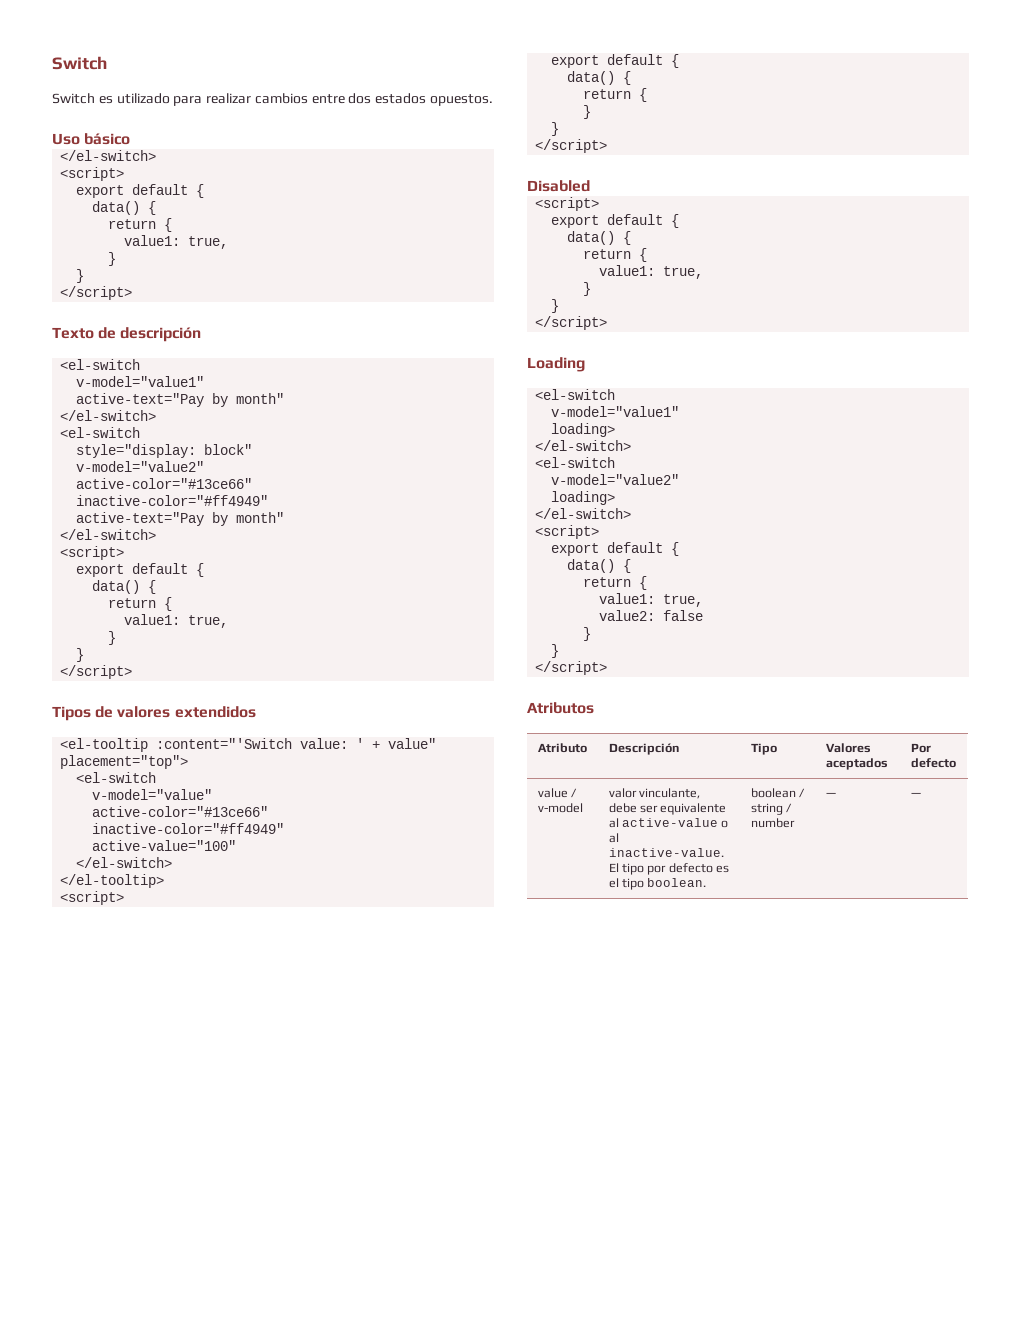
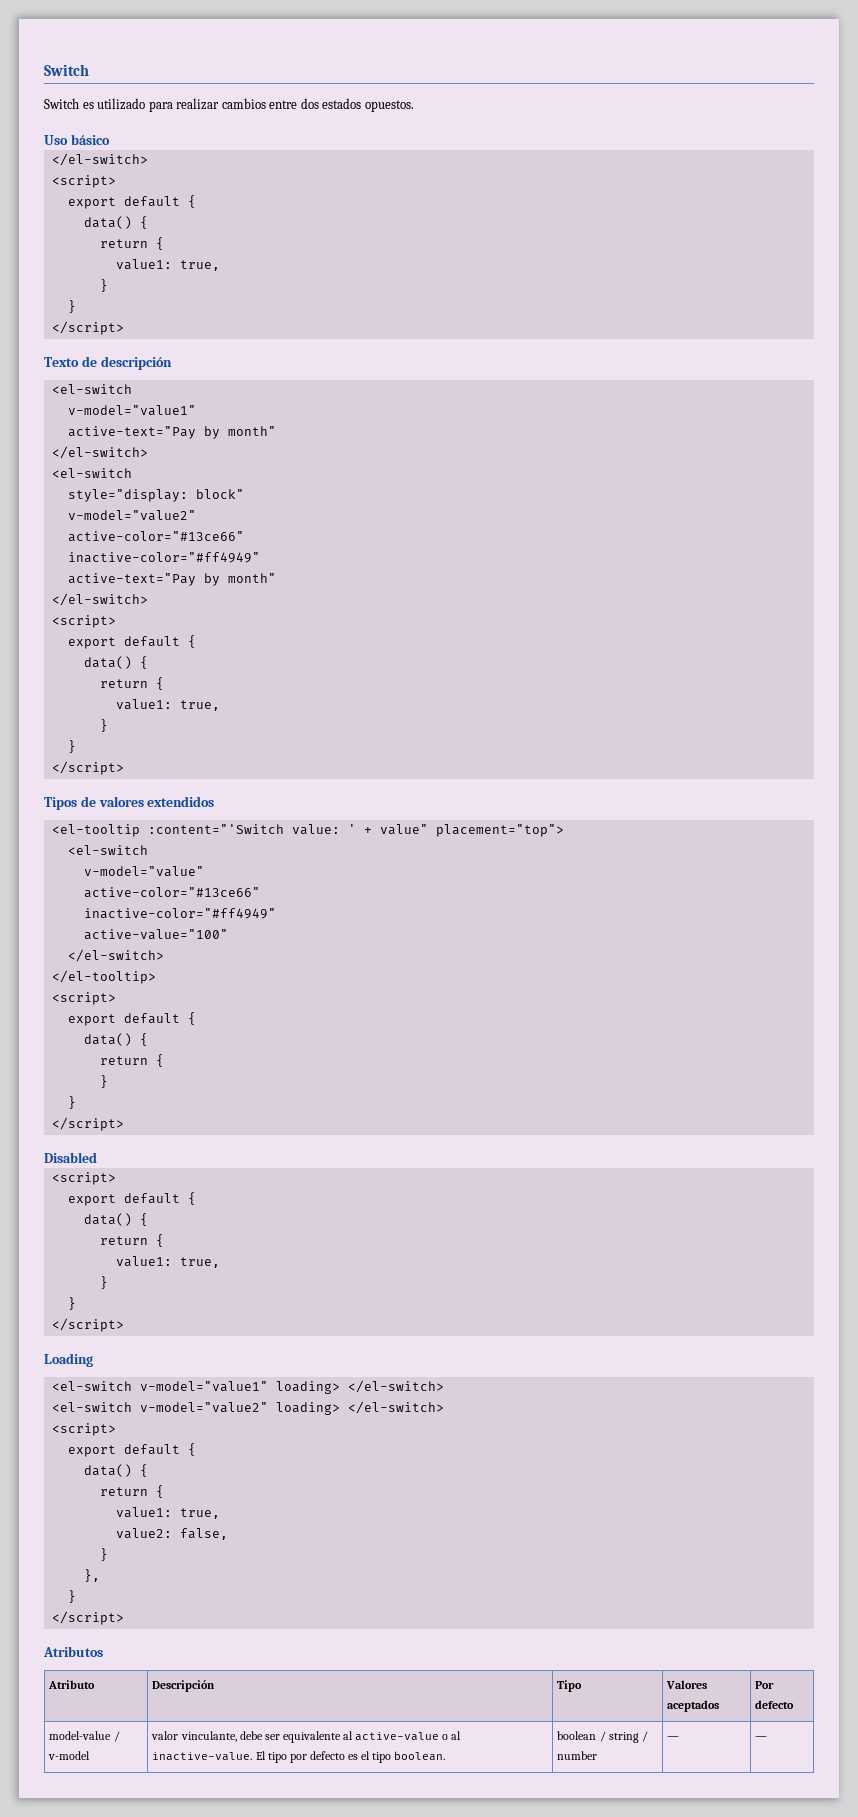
  Loading
- <el-switch
- v-model="value1"
- loading>
- </el-switch>
- <el-switch
- v-model="value2"
- loading>
- </el-switch>
+ <el-switch v-model="value1" loading> </el-switch>
+ <el-switch v-model="value2" loading> </el-switch>
- value2: false
+ value2: false,
  }
+ },
- value / v-model | valor vinculante, debe ser equivalente al active-value o al inactive-value. El tipo por defecto es el tipo boolean. | boolean / string / number | — | —
+ model-value / v-model | valor vinculante, debe ser equivalente al active-value o al inactive-value. El tipo por defecto es el tipo boolean. | boolean / string / number | — | —

